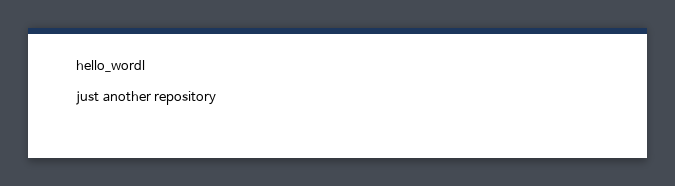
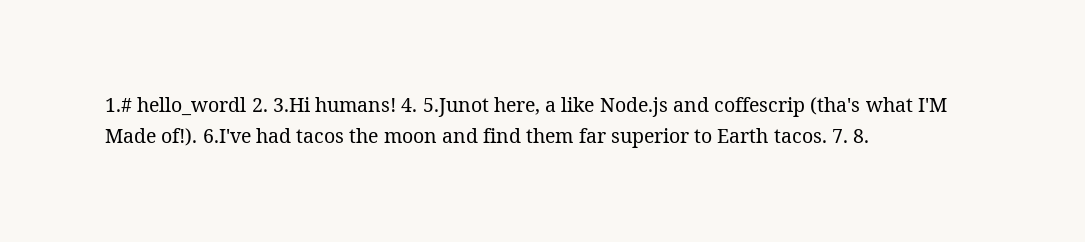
- hello_wordl
- just another repository
+ 1.# hello_wordl 2. 3.Hi humans! 4. 5.Junot here, a like Node.js and coffescrip (tha's what I'M Made of!). 6.I've had tacos the moon and find them far superior to Earth tacos. 7. 8.

